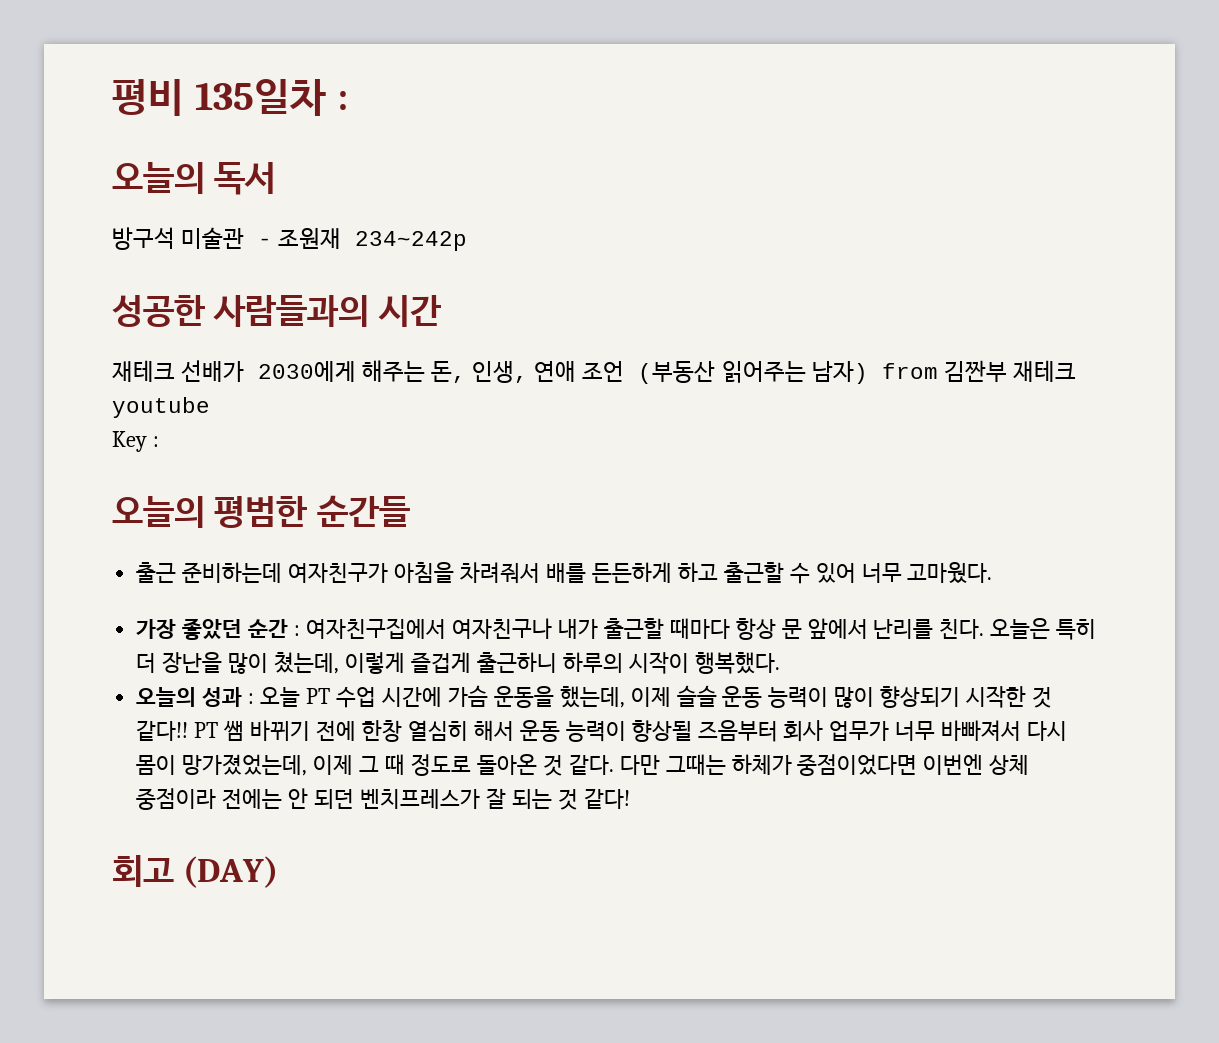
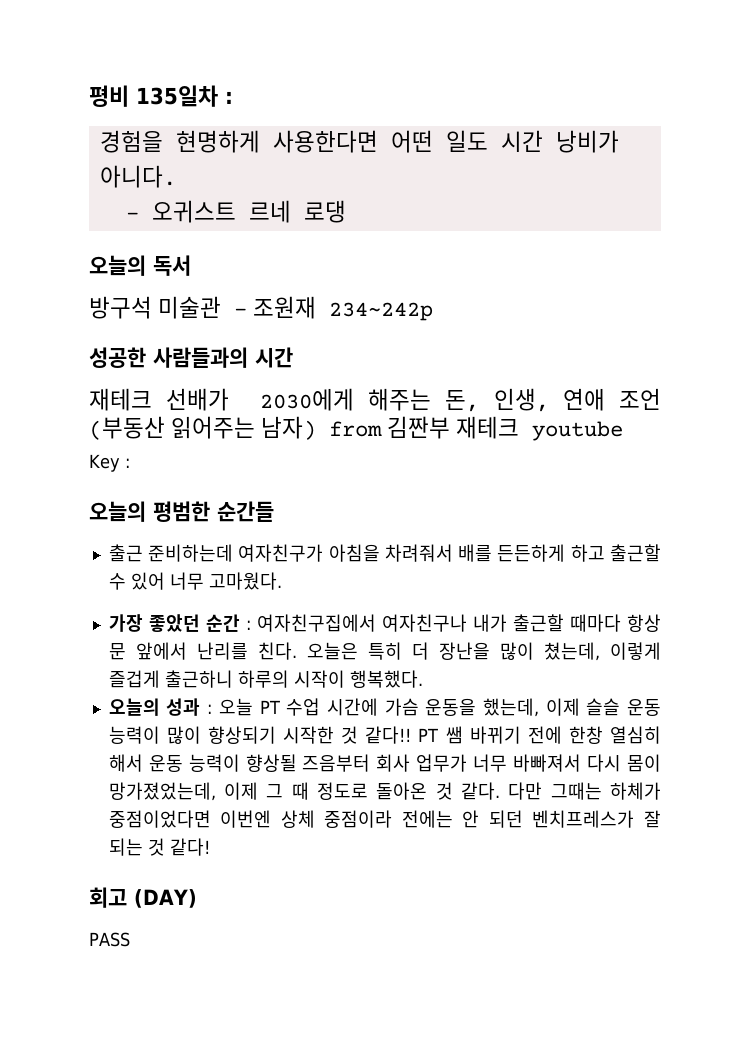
+ 경험을 현명하게 사용한다면 어떤 일도 시간 낭비가 아니다.
+ - 오귀스트 르네 로댕
+ PASS

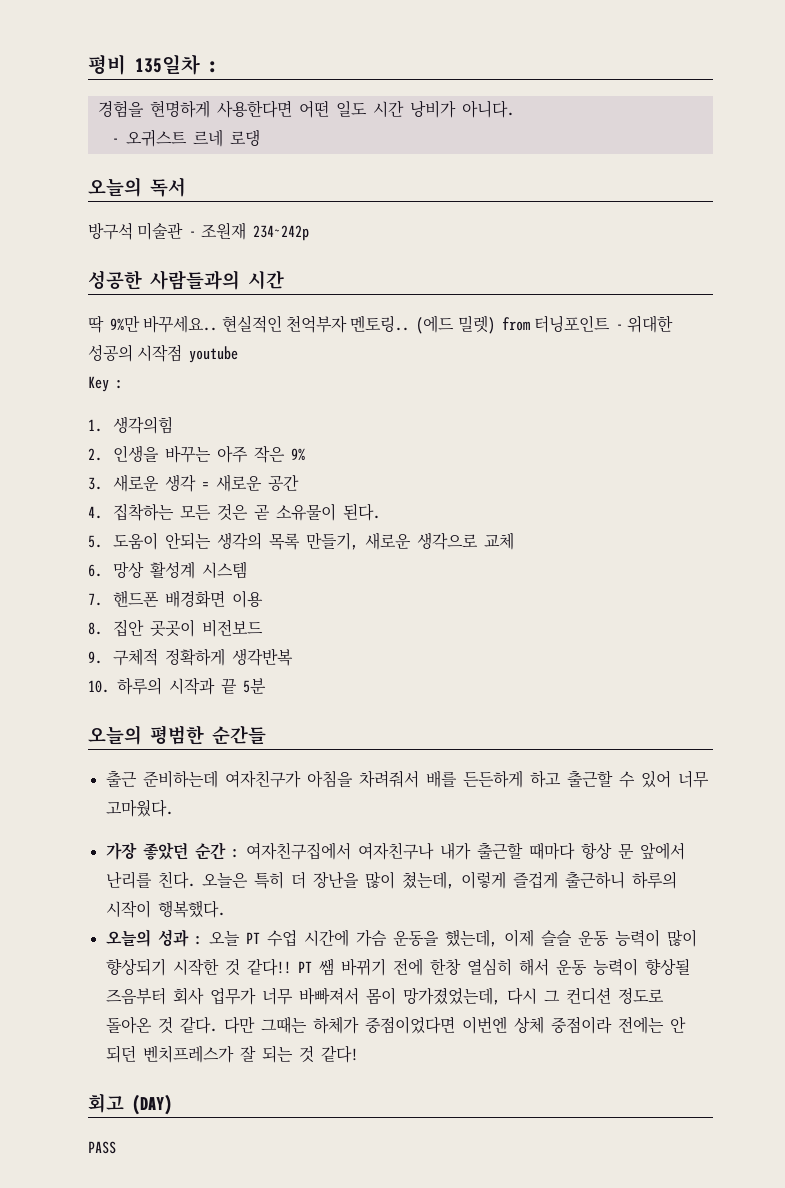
- 재테크 선배가 2030에게 해주는 돈, 인생, 연애 조언 (부동산 읽어주는 남자) from 김짠부 재테크 youtube
+ 딱 9%만 바꾸세요.. 현실적인 천억부자 멘토링.. (에드 밀렛) from 터닝포인트 - 위대한 성공의 시작점 youtube
  Key :
+ 1. 생각의힘
+ 2. 인생을 바꾸는 아주 작은 9%
+ 3. 새로운 생각 = 새로운 공간
+ 4. 집착하는 모든 것은 곧 소유물이 된다.
+ 5. 도움이 안되는 생각의 목록 만들기, 새로운 생각으로 교체
+ 6. 망상 활성계 시스템
+ 7. 핸드폰 배경화면 이용
+ 8. 집안 곳곳이 비전보드
+ 9. 구체적 정확하게 생각반복
+ 10. 하루의 시작과 끝 5분
- PT 쌤 바뀌기 전에 한창 열심히 해서 운동 능력이 향상될 즈음부터 회사 업무가 너무 바빠져서 다시 몸이 망가졌었는데, 이제 그 때 정도로 돌아온 것 같다.
+ PT 쌤 바뀌기 전에 한창 열심히 해서 운동 능력이 향상될 즈음부터 회사 업무가 너무 바빠져서 몸이 망가졌었는데, 다시 그 컨디션 정도로 돌아온 것 같다.

